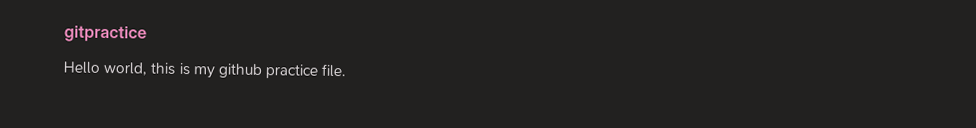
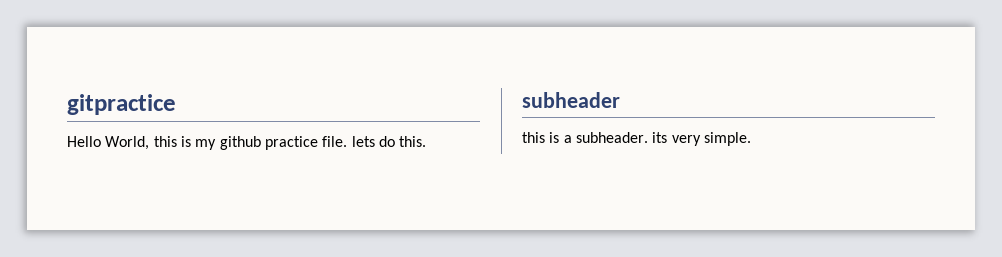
- Hello world, this is my github practice file.
+ Hello World, this is my github practice file. lets do this.
+ subheader
+ this is a subheader. its very simple.

